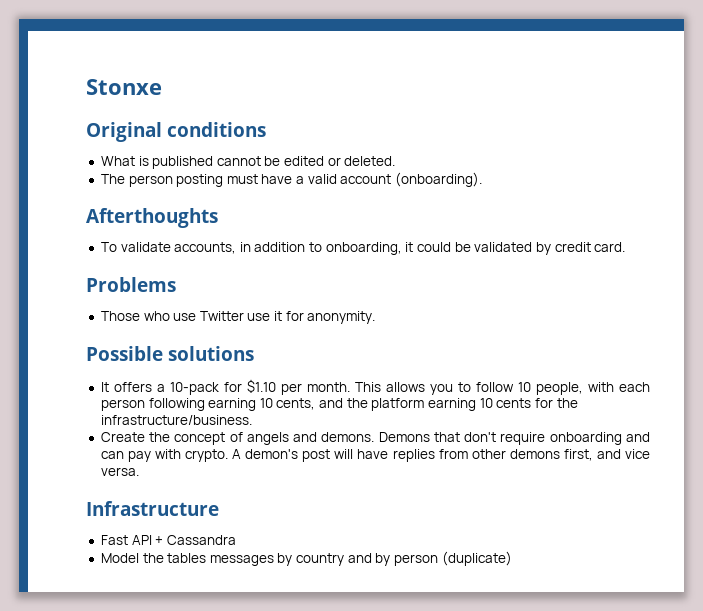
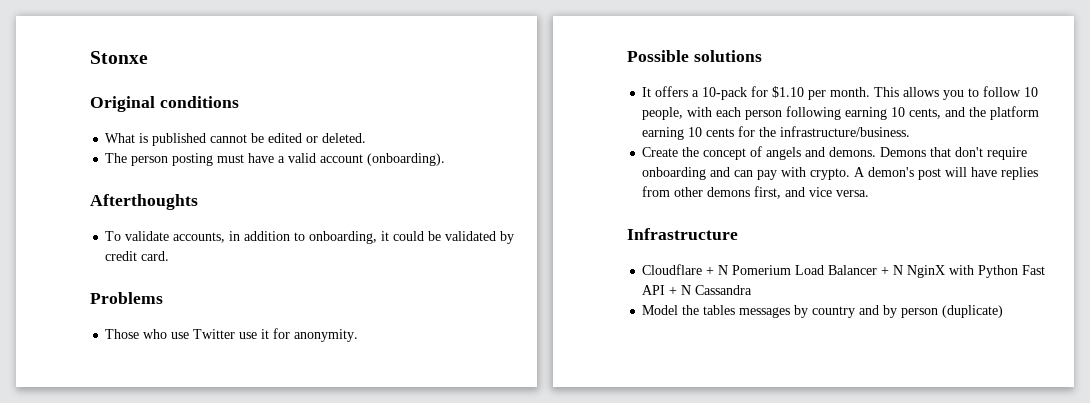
- Fast API + Cassandra
+ Cloudflare + N Pomerium Load Balancer + N NginX with Python Fast API + N Cassandra

